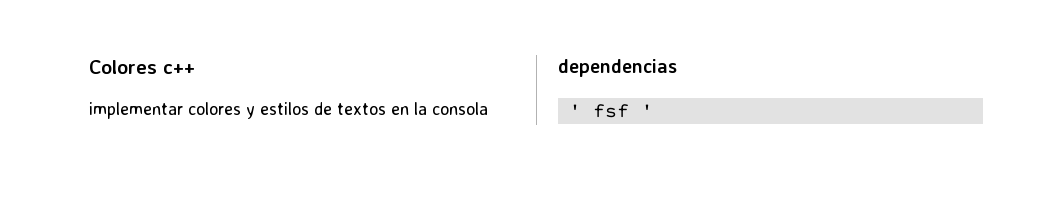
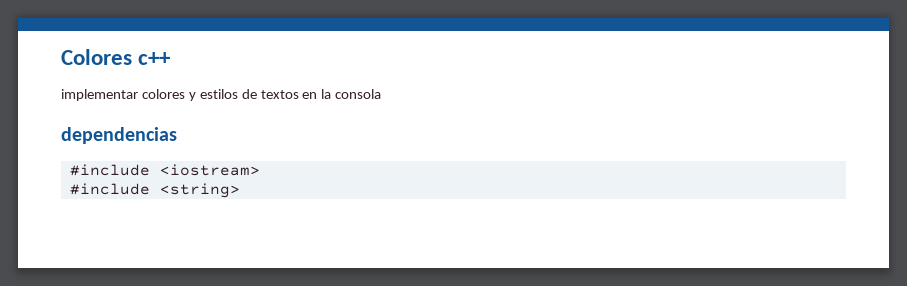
- ' fsf '
+ #include <iostream>
+ #include <string>

